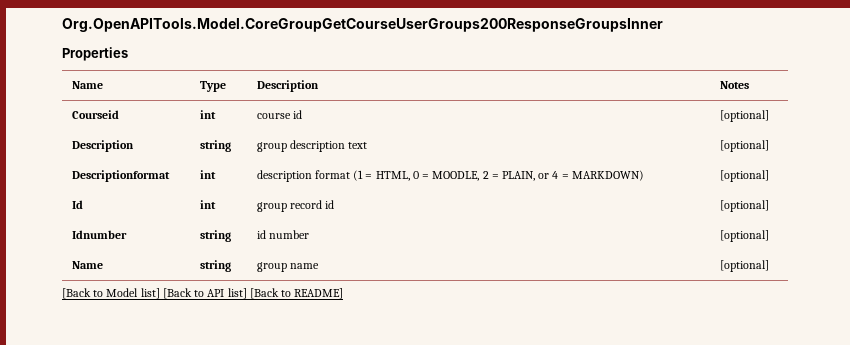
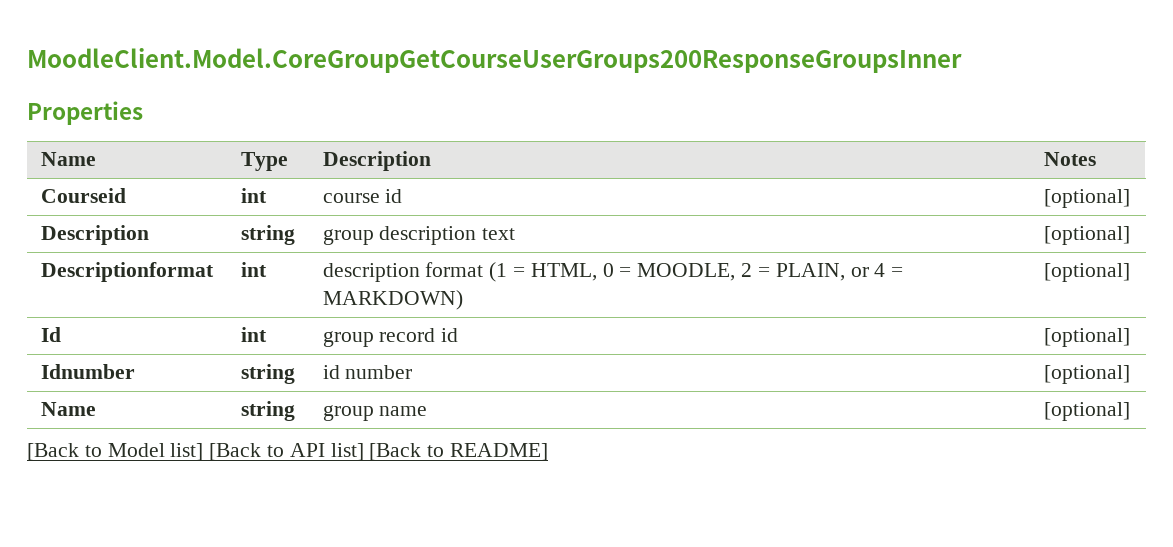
- Org.OpenAPITools.Model.CoreGroupGetCourseUserGroups200ResponseGroupsInner
+ MoodleClient.Model.CoreGroupGetCourseUserGroups200ResponseGroupsInner

